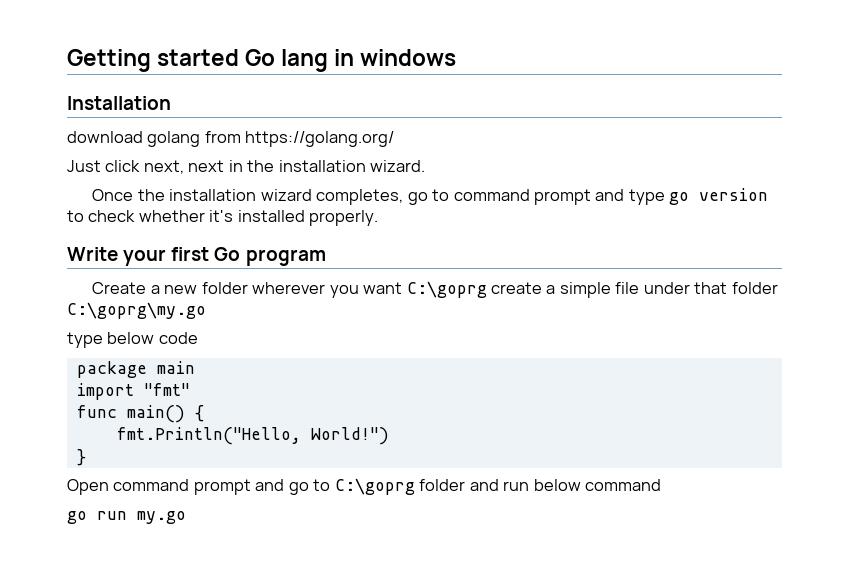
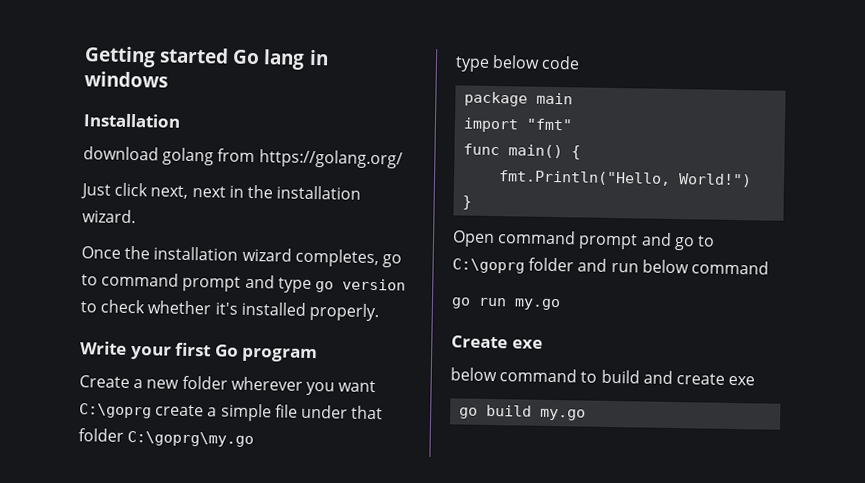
+ Create exe
+ below command to build and create exe
+ go build my.go

